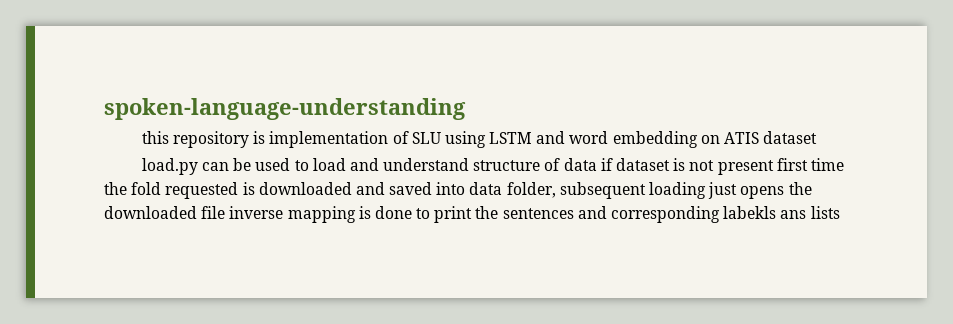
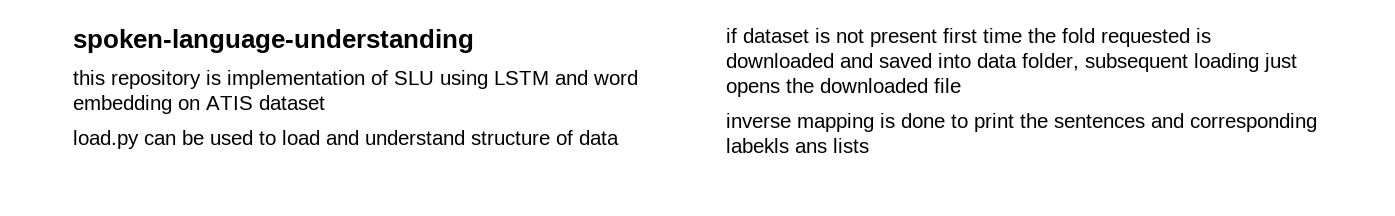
- load.py can be used to load and understand structure of data if dataset is not present first time the fold requested is downloaded and saved into data folder, subsequent loading just opens the downloaded file inverse mapping is done to print the sentences and corresponding labekls ans lists
+ load.py can be used to load and understand structure of data
+ if dataset is not present first time the fold requested is downloaded and saved into data folder, subsequent loading just opens the downloaded file
+ inverse mapping is done to print the sentences and corresponding labekls ans lists

